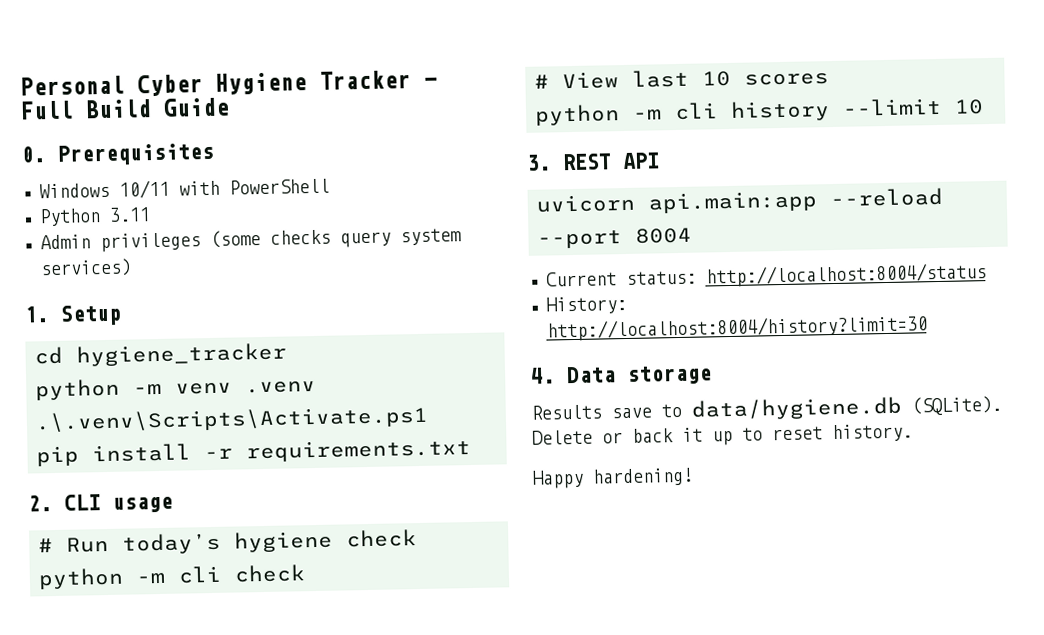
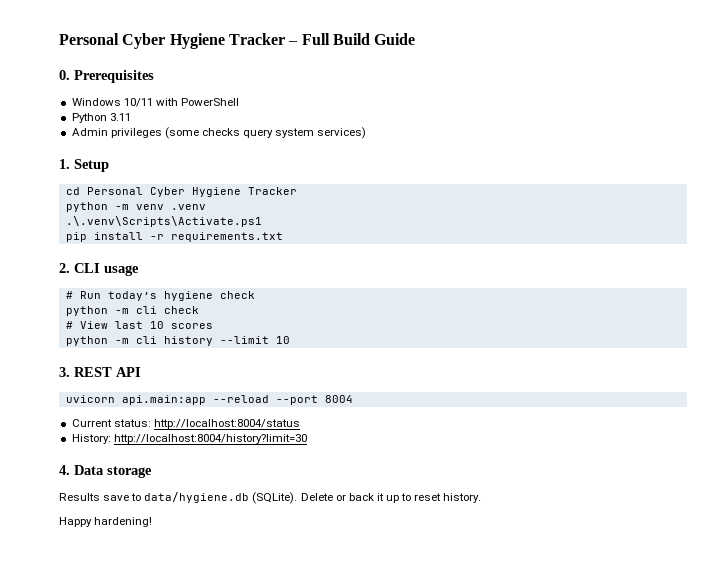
- cd hygiene_tracker
+ cd Personal Cyber Hygiene Tracker

